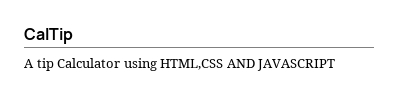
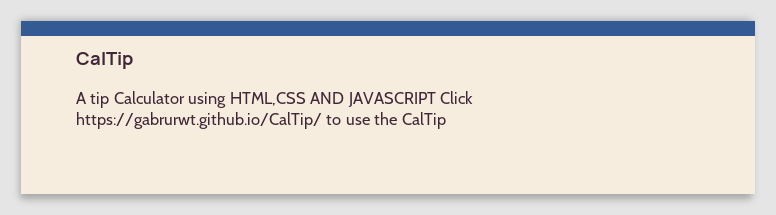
- A tip Calculator using HTML,CSS AND JAVASCRIPT
+ A tip Calculator using HTML,CSS AND JAVASCRIPT Click https://gabrurwt.github.io/CalTip/ to use the CalTip

